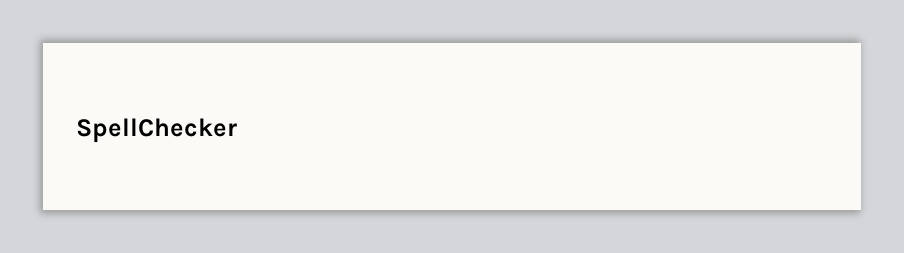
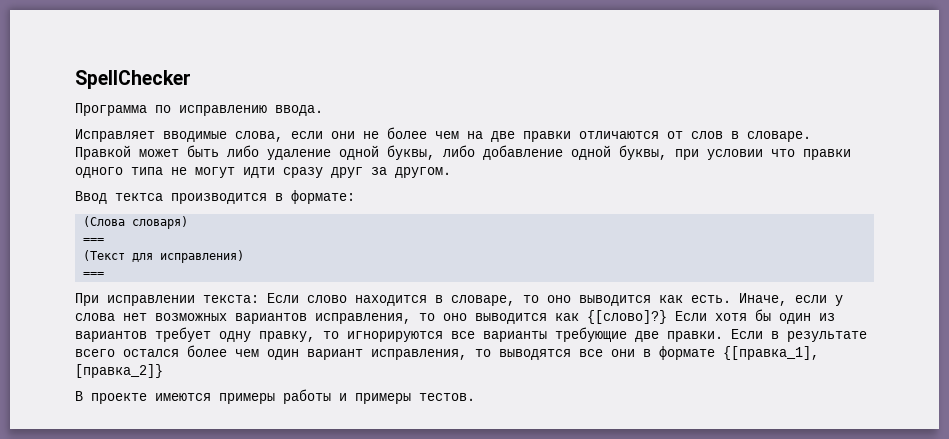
+ Программа по исправлению ввода.
+ Исправляет вводимые слова, если они не более чем на две правки отличаются от слов в словаре. Правкой может быть либо удаление одной буквы, либо добавление одной буквы, при условии что правки одного типа не могут идти сразу друг за другом.
+ Ввод тектса производится в формате:
+ (Слова словаря)
+ ===
+ (Текст для исправления)
+ ===
+ При исправлении текста: Если слово находится в словаре, то оно выводится как есть. Иначе, если у слова нет возможных вариантов исправления, то оно выводится как {[слово]?} Если хотя бы один из вариантов требует одну правку, то игнорируются все варианты требующие две правки. Если в результате всего остался более чем один вариант исправления, то выводятся все они в формате {[правка_1], [правка_2]}
+ В проекте имеются примеры работы и примеры тестов.

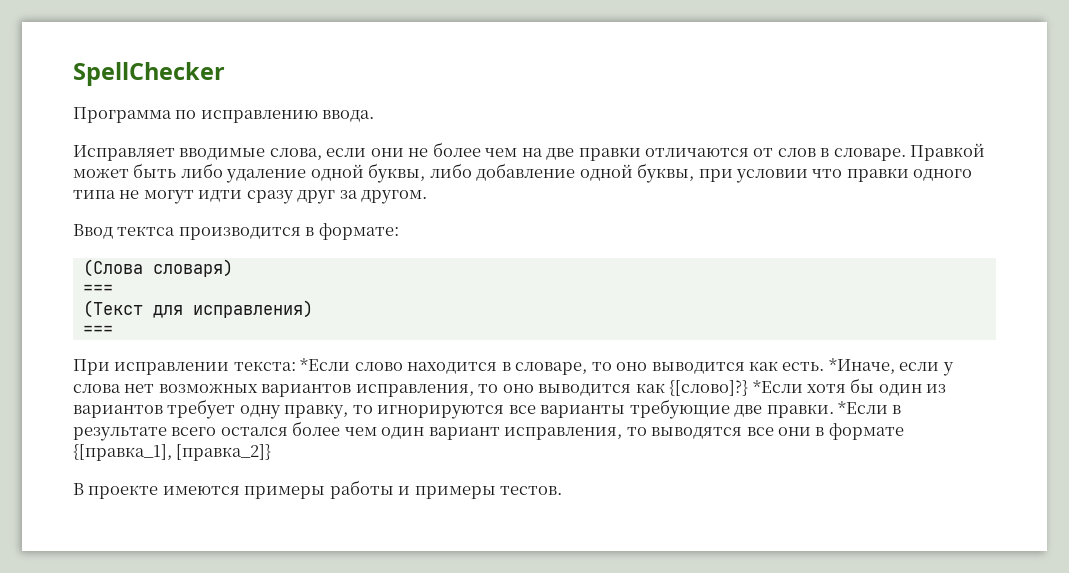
- При исправлении текста: Если слово находится в словаре, то оно выводится как есть.
+ При исправлении текста: *Если слово находится в словаре, то оно выводится как есть.
- Иначе, если у слова нет возможных вариантов исправления, то оно выводится как {[слово]?} Если хотя бы один из вариантов требует одну правку, то игнорируются все варианты требующие две правки.
+ *Иначе, если у слова нет возможных вариантов исправления, то оно выводится как {[слово]?} *Если хотя бы один из вариантов требует одну правку, то игнорируются все варианты требующие две правки.
- Если в результате всего остался более чем один вариант исправления, то выводятся все они в формате {[правка_1], [правка_2]}
+ *Если в результате всего остался более чем один вариант исправления, то выводятся все они в формате {[правка_1], [правка_2]}

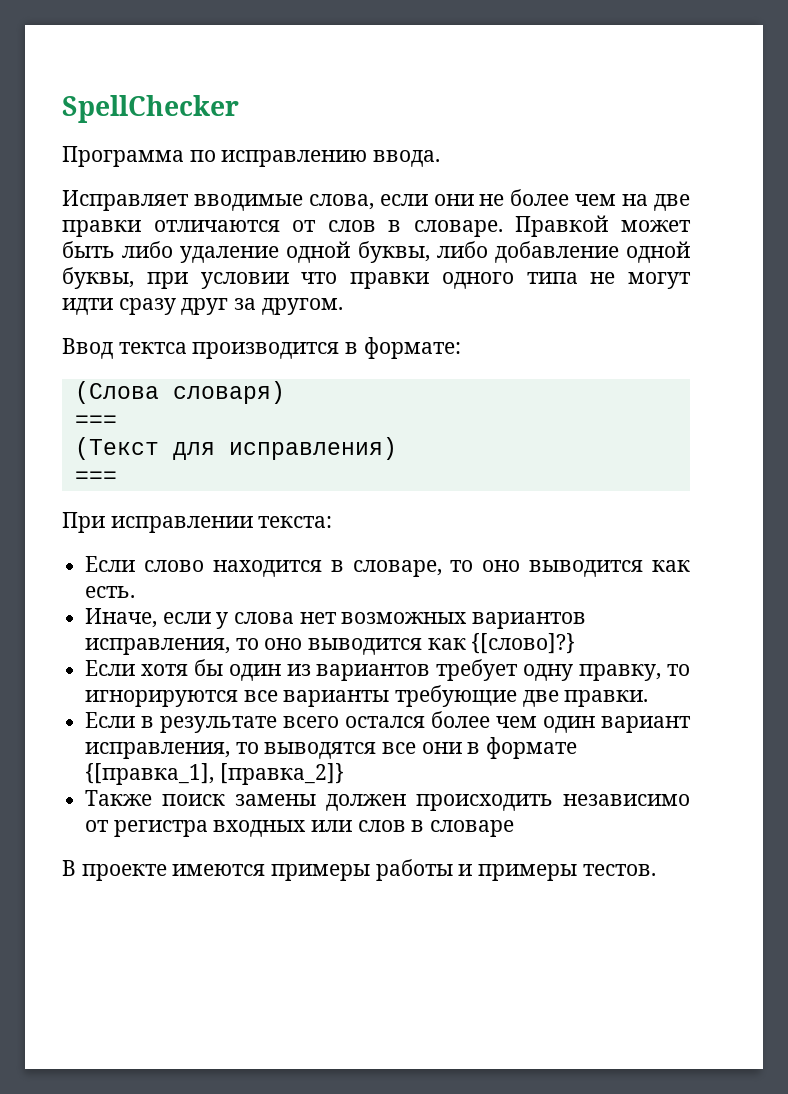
- При исправлении текста: *Если слово находится в словаре, то оно выводится как есть. *Иначе, если у слова нет возможных вариантов исправления, то оно выводится как {[слово]?} *Если хотя бы один из вариантов требует одну правку, то игнорируются все варианты требующие две правки. *Если в результате всего остался более чем один вариант исправления, то выводятся все они в формате {[правка_1], [правка_2]}
+ При исправлении текста:
+ Если слово находится в словаре, то оно выводится как есть.
+ Иначе, если у слова нет возможных вариантов исправления, то оно выводится как {[слово]?}
+ Если хотя бы один из вариантов требует одну правку, то игнорируются все варианты требующие две правки.
+ Если в результате всего остался более чем один вариант исправления, то выводятся все они в формате {[правка_1], [правка_2]}
+ Также поиск замены должен происходить независимо от регистра входных или слов в словаре

